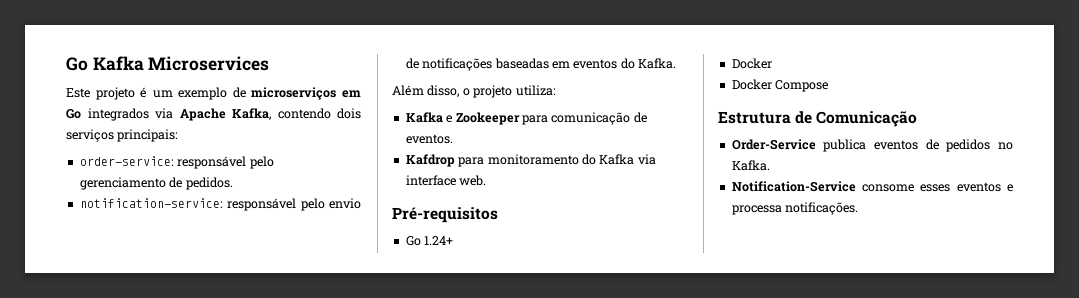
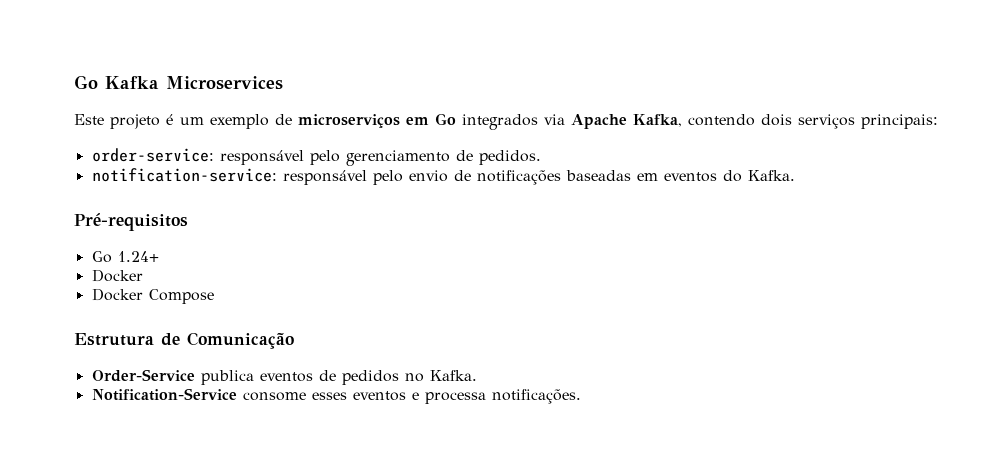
- Além disso, o projeto utiliza:
- Kafka e Zookeeper para comunicação de eventos.
- Kafdrop para monitoramento do Kafka via interface web.

